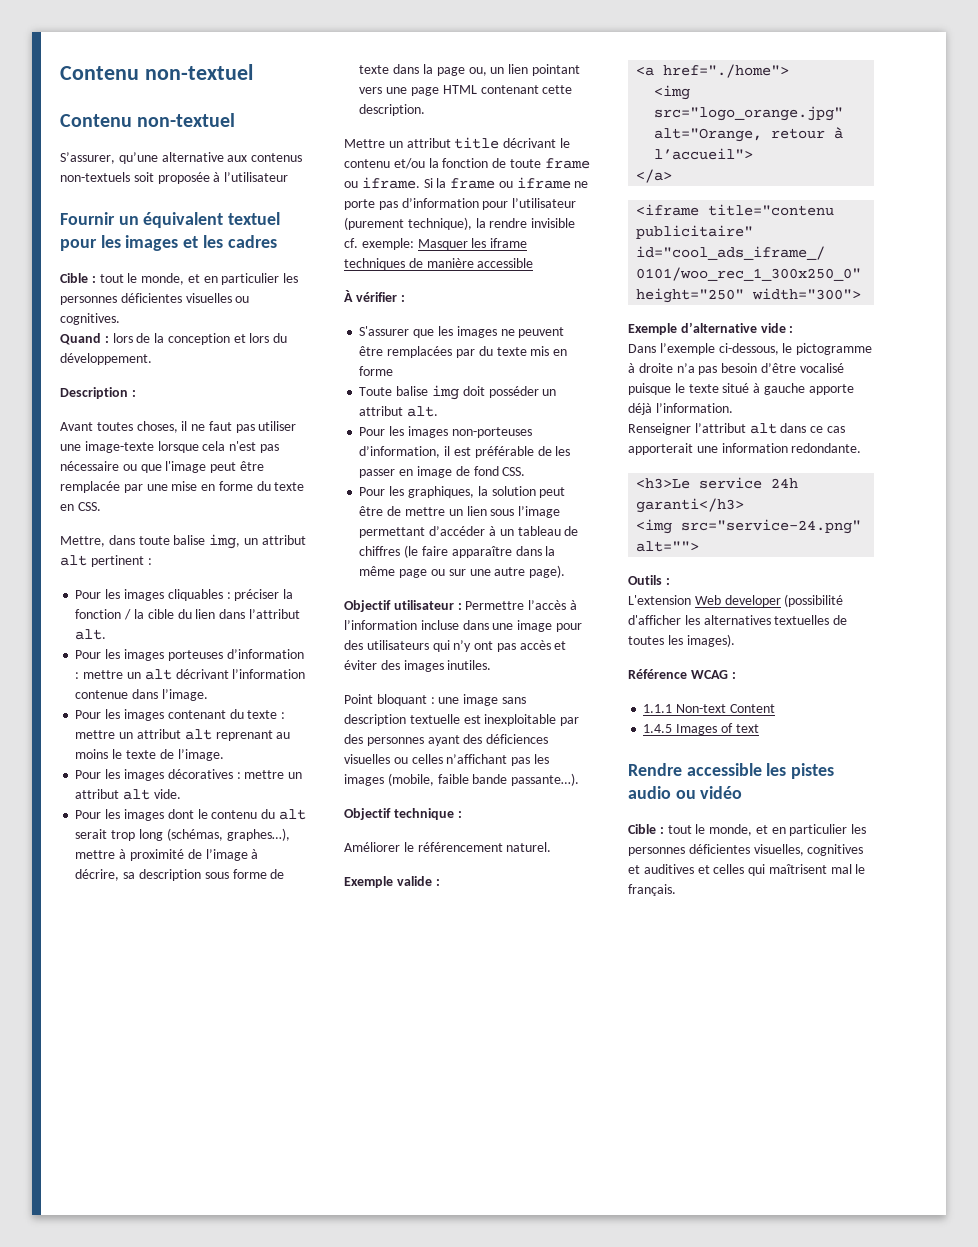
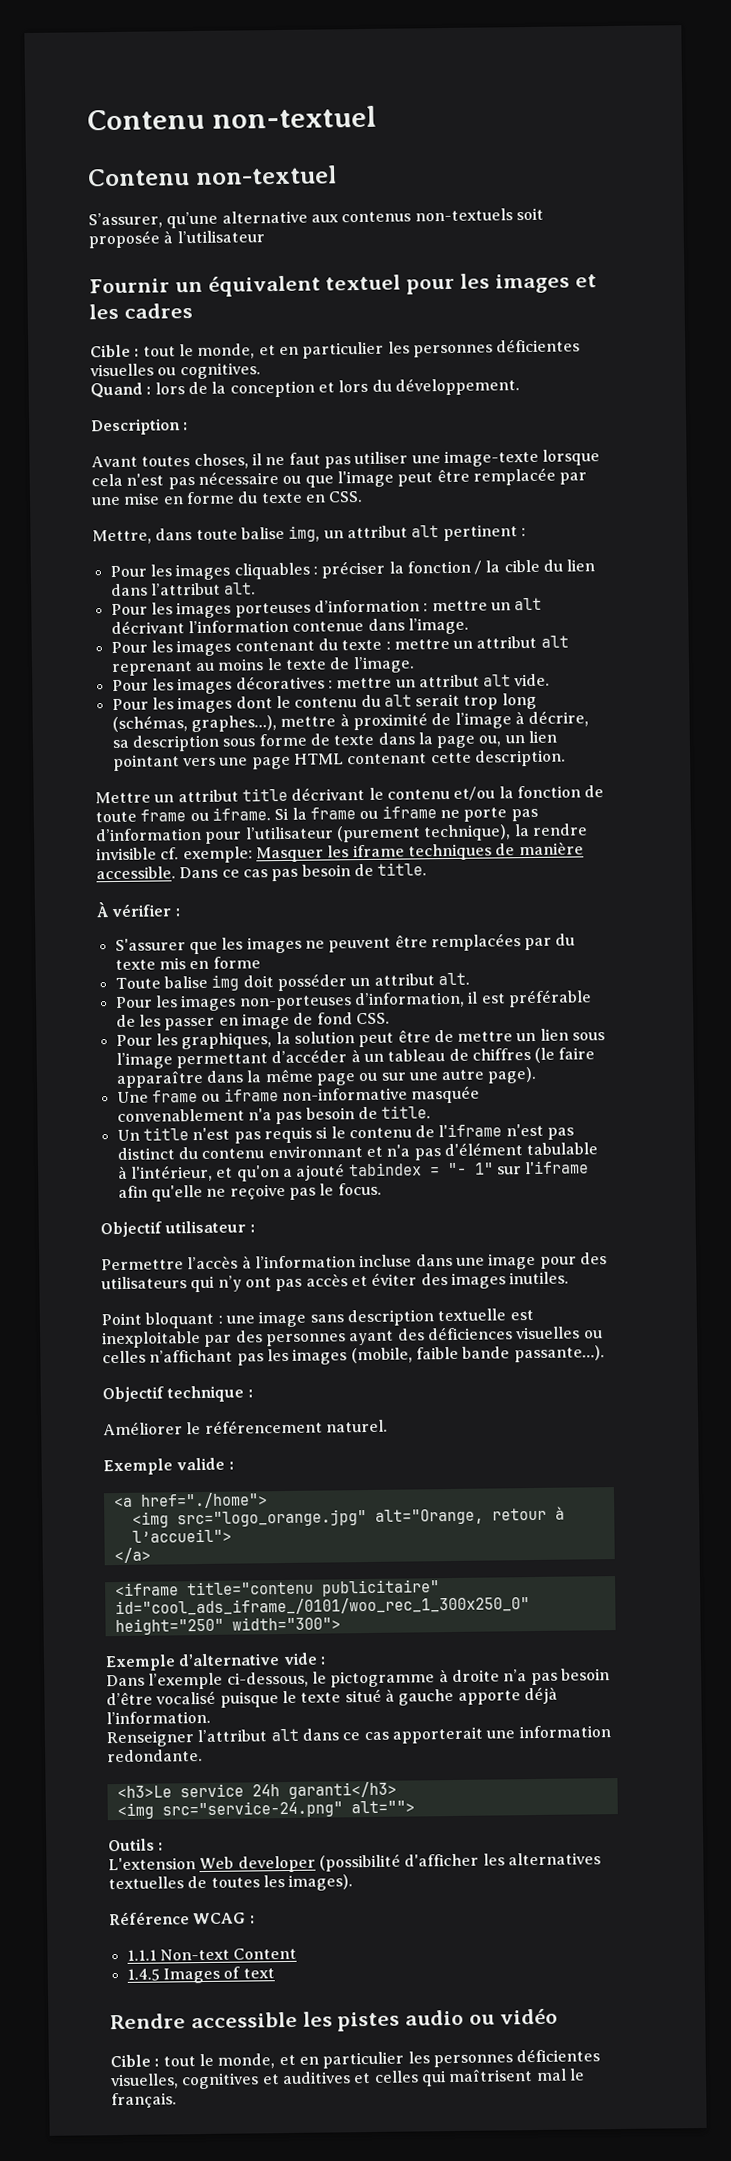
- Si la frame ou iframe ne porte pas d’information pour l’utilisateur (purement technique), la rendre invisible cf. exemple: Masquer les iframe techniques de manière accessible
+ Si la frame ou iframe ne porte pas d’information pour l’utilisateur (purement technique), la rendre invisible cf. exemple: Masquer les iframe techniques de manière accessible. Dans ce cas pas besoin de title.
+ Une frame ou iframe non-informative masquée convenablement n'a pas besoin de title.
+ Un title n'est pas requis si le contenu de l'iframe n'est pas distinct du contenu environnant et n'a pas d'élément tabulable à l'intérieur, et qu'on a ajouté tabindex = "- 1" sur l'iframe afin qu'elle ne reçoive pas le focus.
- Objectif utilisateur : Permettre l’accès à l’information incluse dans une image pour des utilisateurs qui n’y ont pas accès et éviter des images inutiles.
+ Objectif utilisateur :
+ Permettre l’accès à l’information incluse dans une image pour des utilisateurs qui n’y ont pas accès et éviter des images inutiles.

